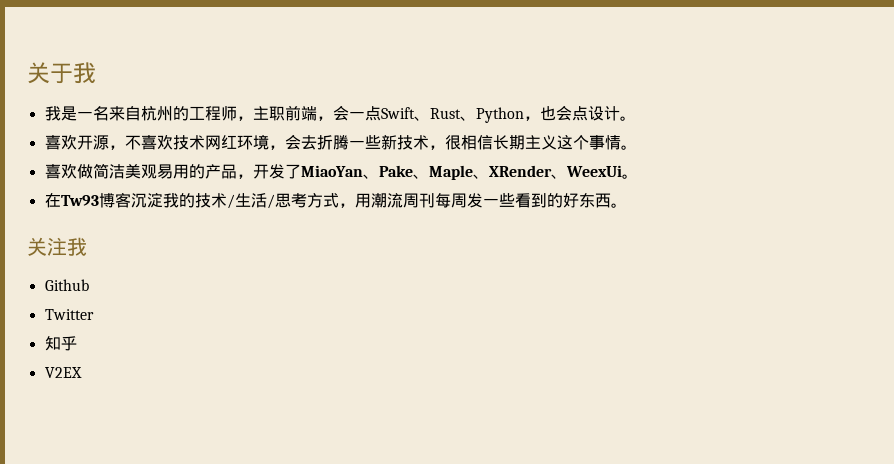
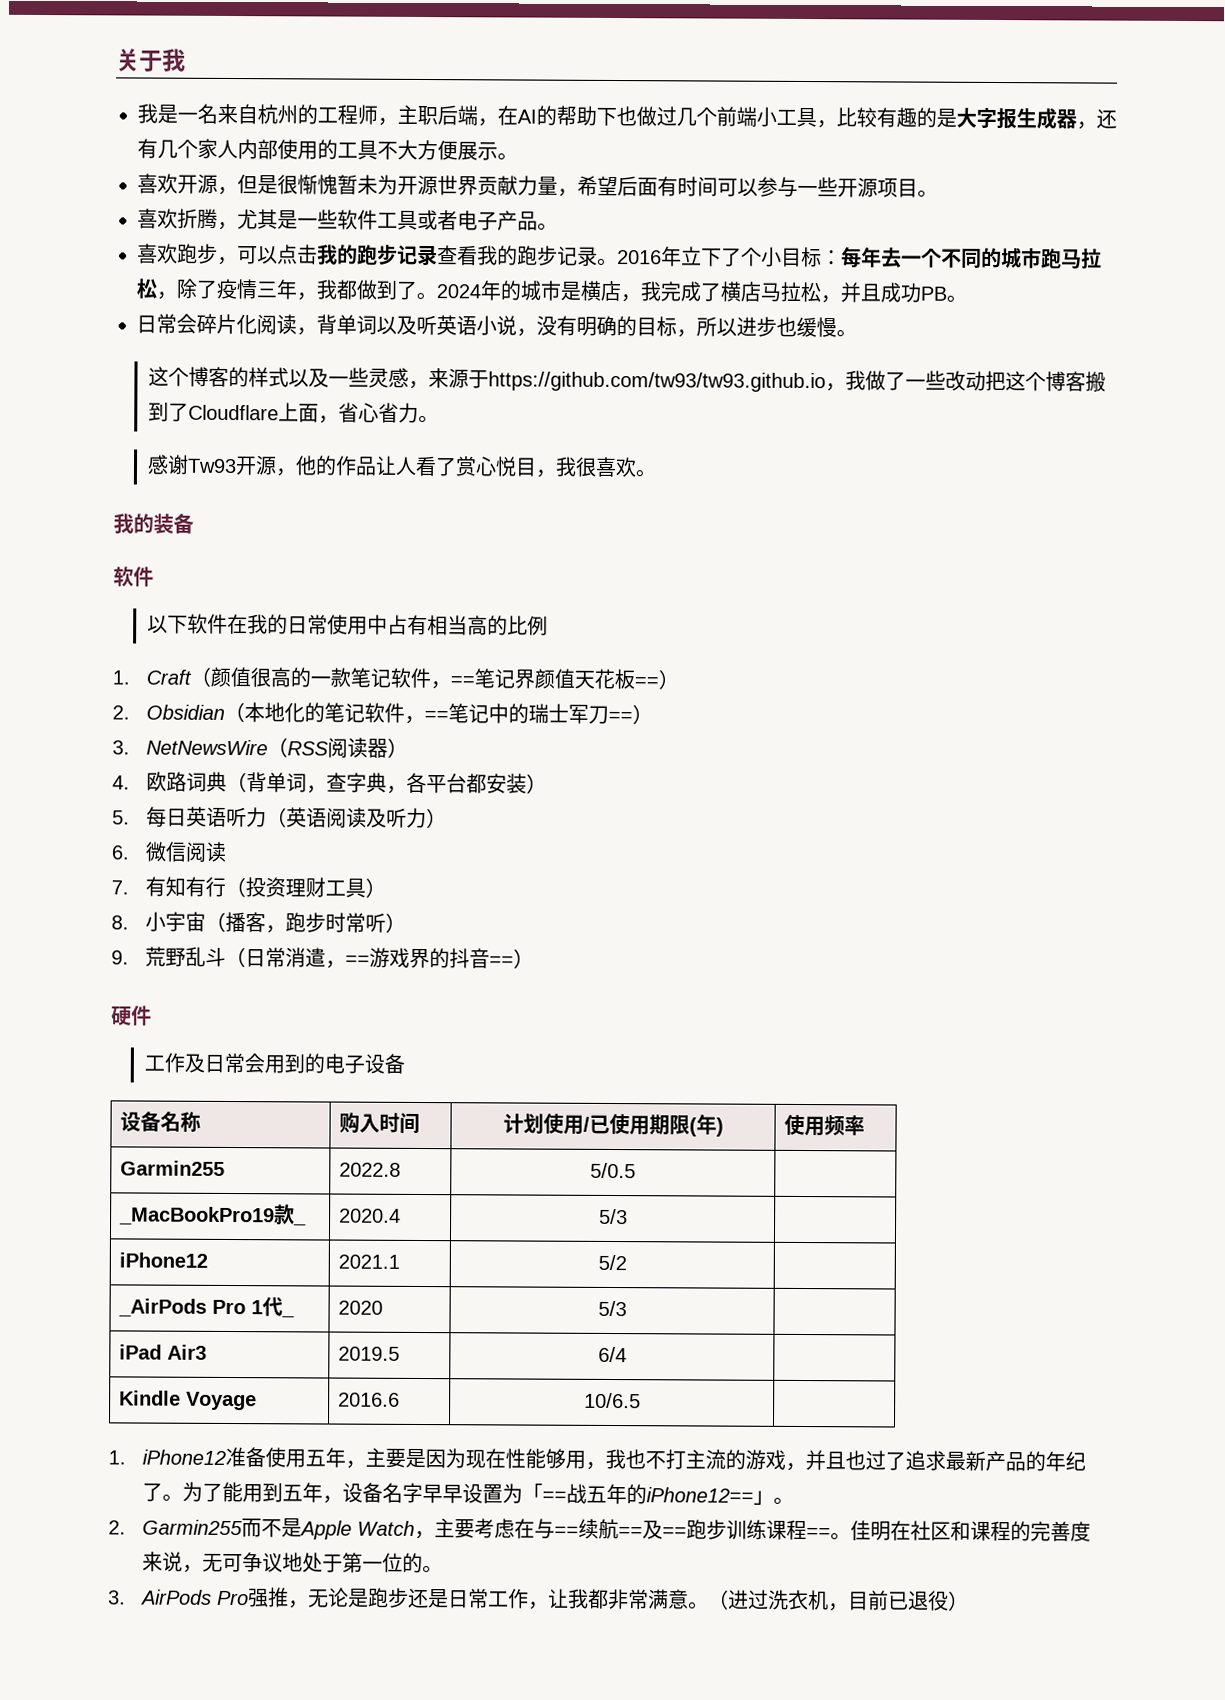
- 我是一名来自杭州的工程师，主职前端，会一点Swift、Rust、Python，也会点设计。
- 喜欢开源，不喜欢技术网红环境，会去折腾一些新技术，很相信长期主义这个事情。
- 喜欢做简洁美观易用的产品，开发了MiaoYan、Pake、Maple、XRender、WeexUi。
- 在Tw93博客沉淀我的技术/生活/思考方式，用潮流周刊每周发一些看到的好东西。
- 关注我
- Github
- Twitter
- 知乎
- V2EX
+ 我是一名来自杭州的工程师，主职后端，在AI的帮助下也做过几个前端小工具，比较有趣的是大字报生成器，还有几个家人内部使用的工具不大方便展示。
+ 喜欢开源，但是很惭愧暂未为开源世界贡献力量，希望后面有时间可以参与一些开源项目。
+ 喜欢折腾，尤其是一些软件工具或者电子产品。
+ 喜欢跑步，可以点击我的跑步记录查看我的跑步记录。2016年立下了个小目标：每年去一个不同的城市跑马拉松，除了疫情三年，我都做到了。2024年的城市是横店，我完成了横店马拉松，并且成功PB。
+ 日常会碎片化阅读，背单词以及听英语小说，没有明确的目标，所以进步也缓慢。
+ 这个博客的样式以及一些灵感，来源于https://github.com/tw93/tw93.github.io，我做了一些改动把这个博客搬到了Cloudflare上面，省心省力。
+ 感谢Tw93开源，他的作品让人看了赏心悦目，我很喜欢。
+ 我的装备
+ 软件
+ 以下软件在我的日常使用中占有相当高的比例
+ 1. Craft（颜值很高的一款笔记软件，==笔记界颜值天花板==）
+ 2. Obsidian（本地化的笔记软件，==笔记中的瑞士军刀==）
+ 3. NetNewsWire（RSS阅读器）
+ 4.欧路词典（背单词，查字典，各平台都安装）
+ 5.每日英语听力（英语阅读及听力）
+ 6.微信阅读
+ 7.有知有行（投资理财工具）
+ 8.小宇宙（播客，跑步时常听）
+ 9.荒野乱斗（日常消遣，==游戏界的抖音==）
+ 硬件
+ 工作及日常会用到的电子设备
+ 设备名称 | 购入时间 | 计划使用/已使用期限(年) | 使用频率
+ Garmin255 | 2022.8 | 5/0.5 |
+ _MacBookPro19款_ | 2020.4 | 5/3 |
+ iPhone12 | 2021.1 | 5/2 |
+ _AirPods Pro 1代_ | 2020 | 5/3 |
+ iPad Air3 | 2019.5 | 6/4 |
+ Kindle Voyage | 2016.6 | 10/6.5 |
+ 1. iPhone12准备使用五年，主要是因为现在性能够用，我也不打主流的游戏，并且也过了追求最新产品的年纪了。为了能用到五年，设备名字早早设置为「==战五年的iPhone12==」。
+ 2. Garmin255而不是Apple Watch，主要考虑在与==续航==及==跑步训练课程==。佳明在社区和课程的完善度来说，无可争议地处于第一位的。
+ 3. AirPods Pro强推，无论是跑步还是日常工作，让我都非常满意。（进过洗衣机，目前已退役）

